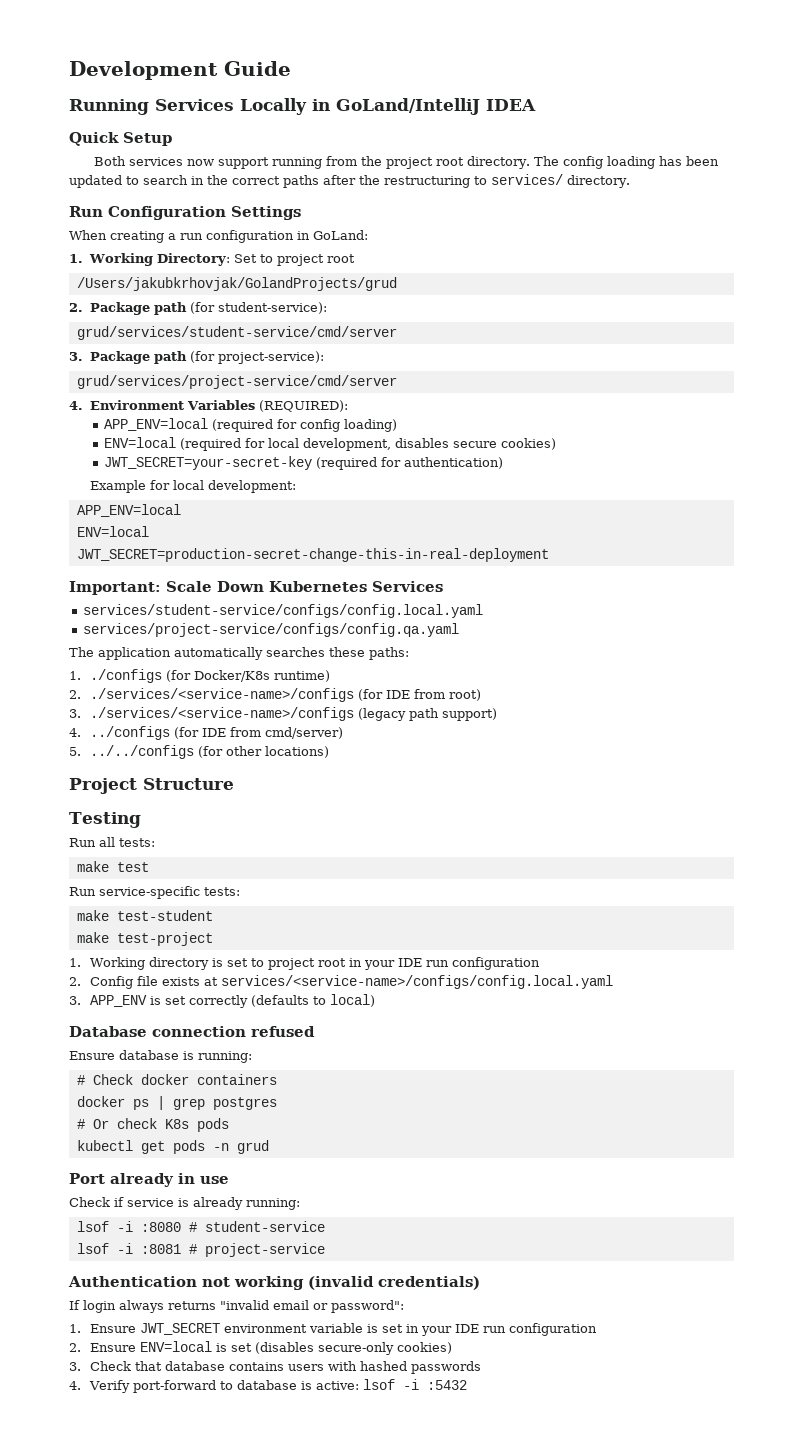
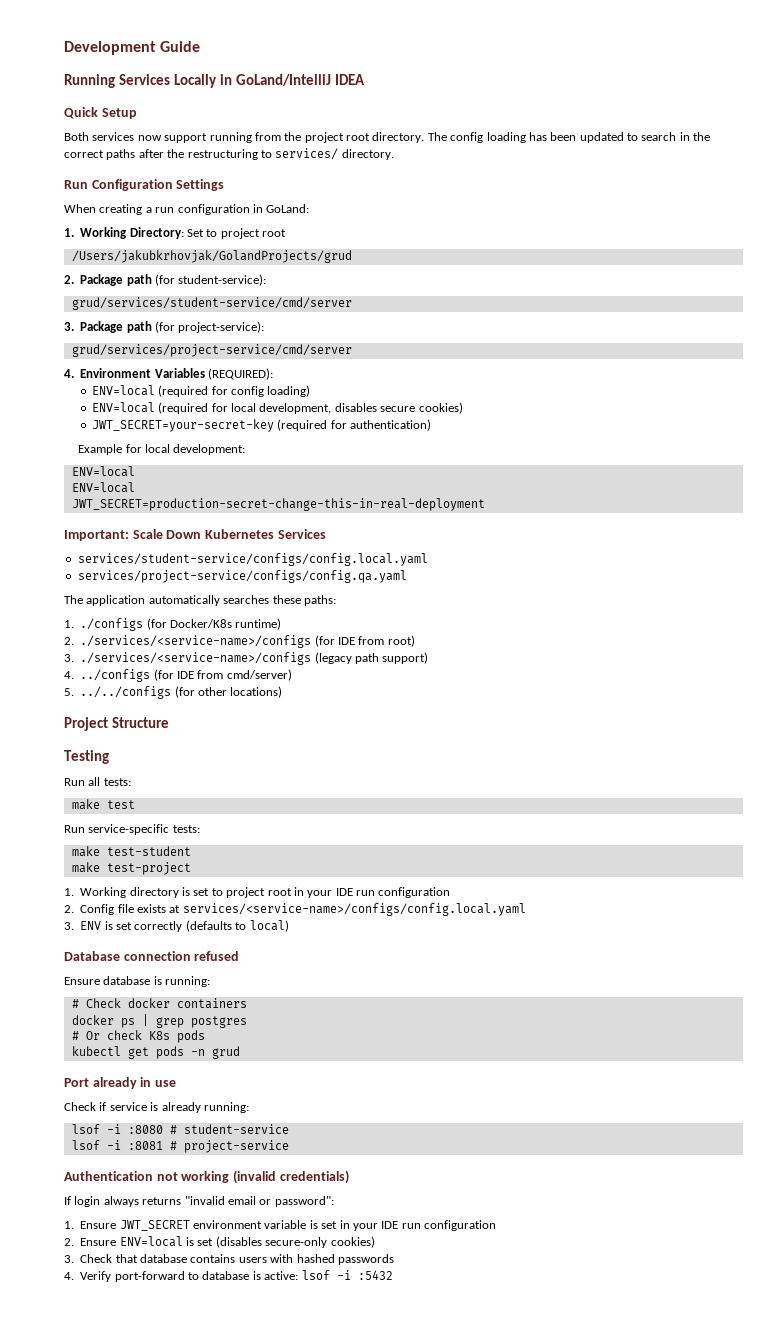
- APP_ENV=local (required for config loading)
+ ENV=local (required for config loading)
  Example for local development:
- APP_ENV=local
+ ENV=local
- 3. APP_ENV is set correctly (defaults to local)
+ 3. ENV is set correctly (defaults to local)

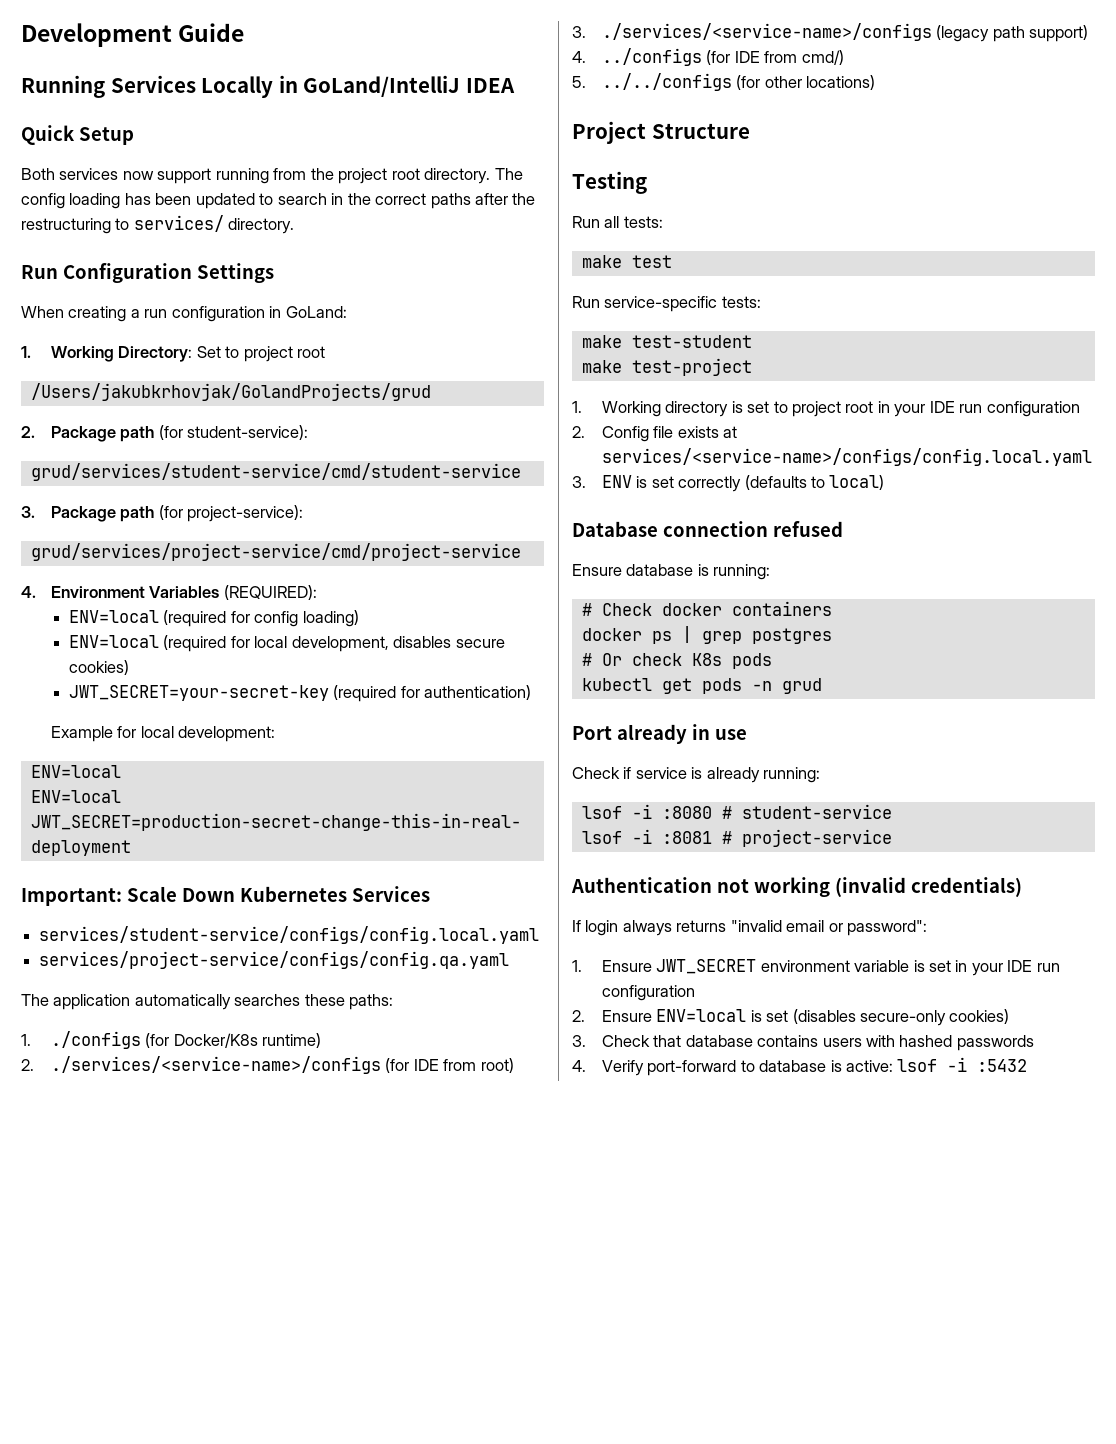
- grud/services/student-service/cmd/server
+ grud/services/student-service/cmd/student-service
- grud/services/project-service/cmd/server
+ grud/services/project-service/cmd/project-service
- 4. ../configs (for IDE from cmd/server)
+ 4. ../configs (for IDE from cmd/)

